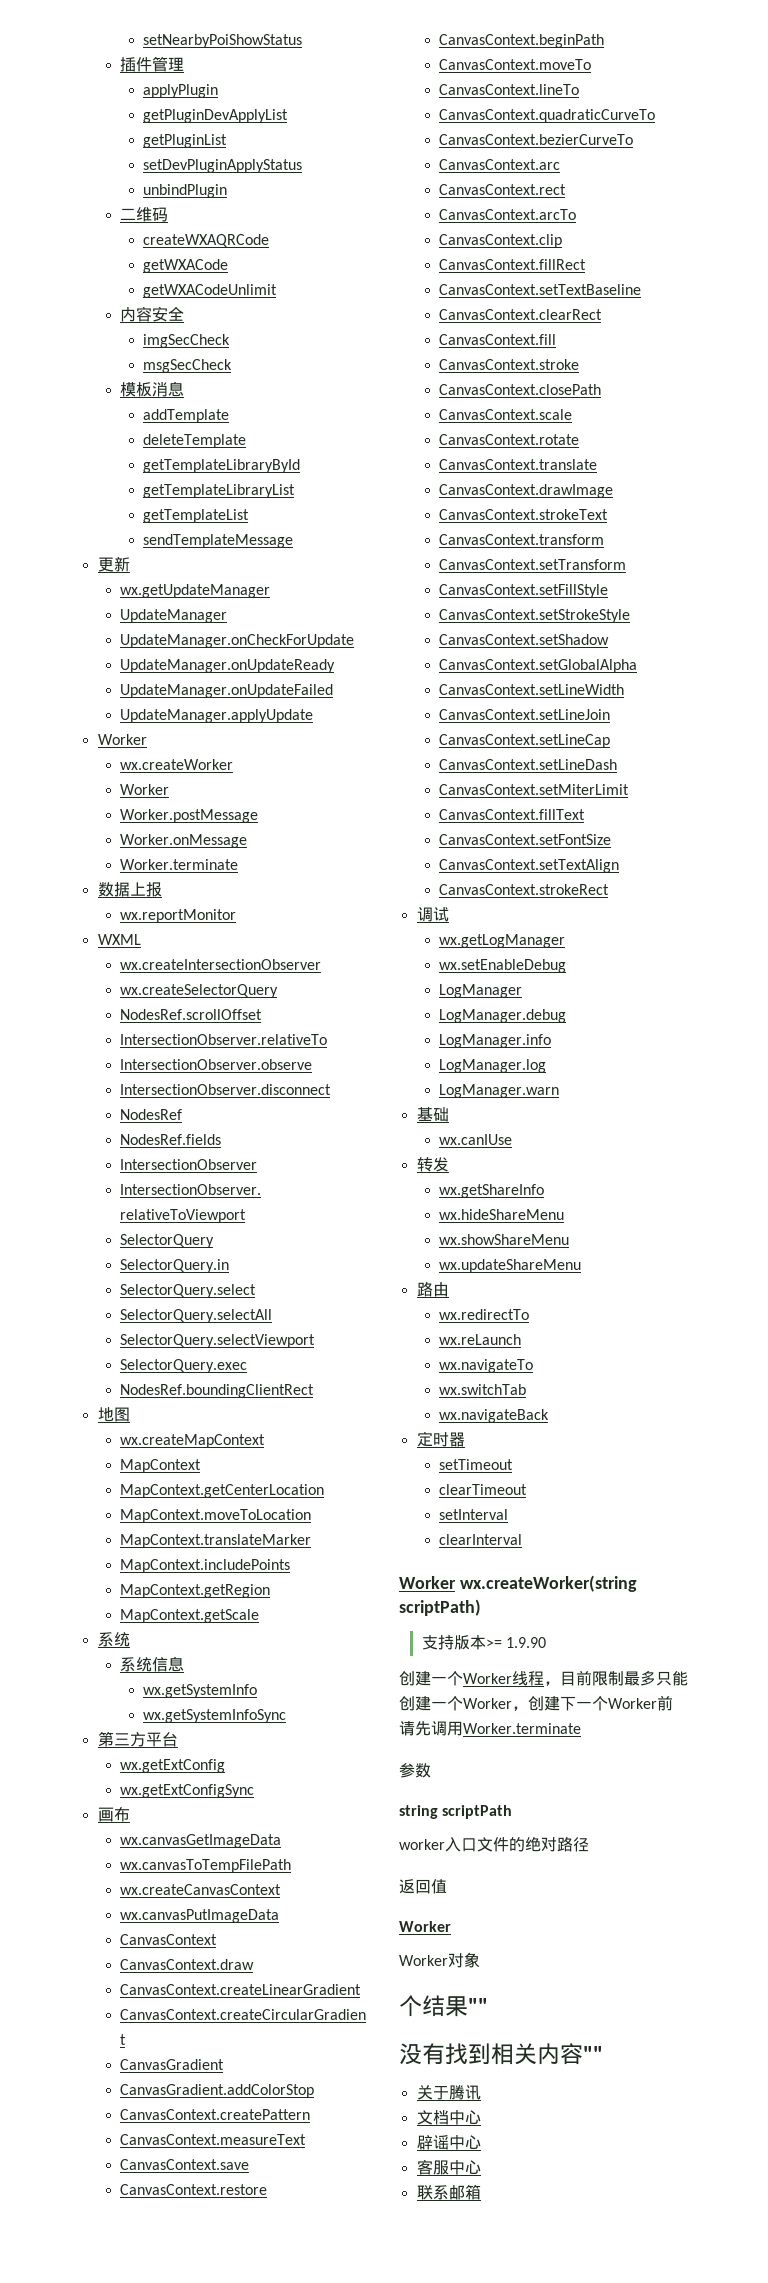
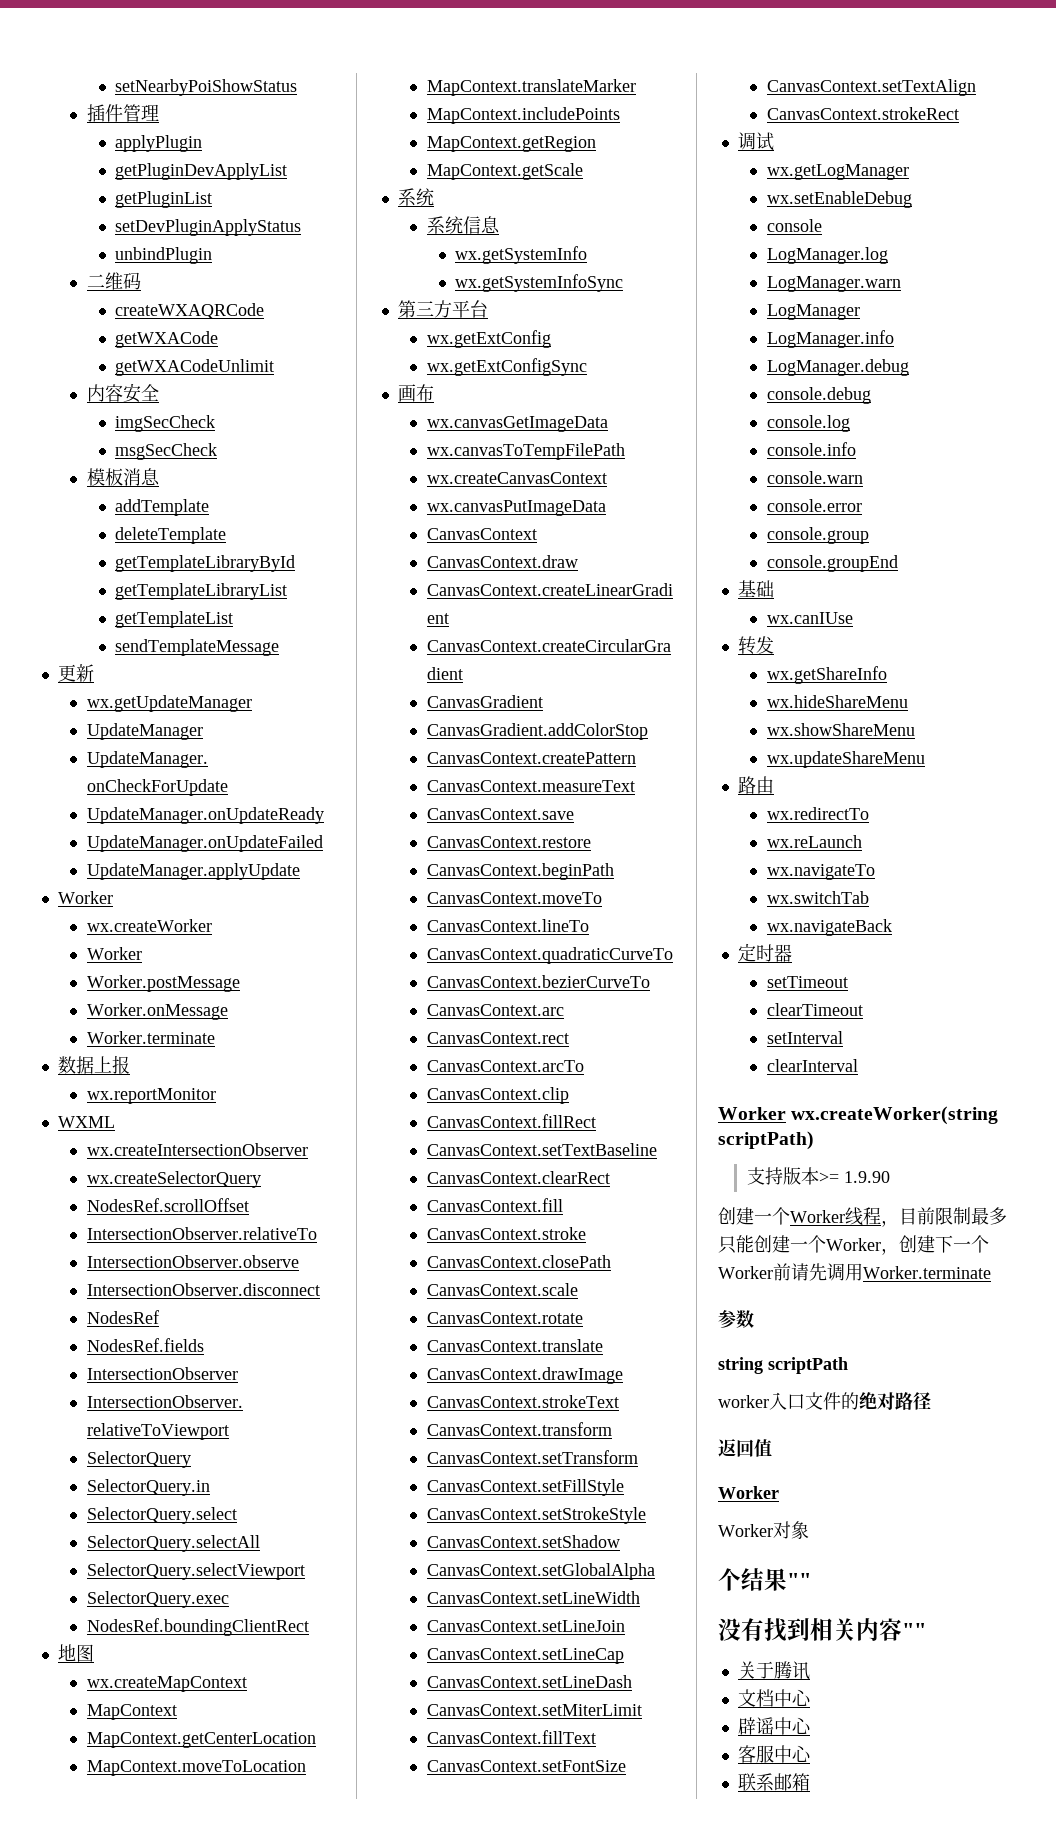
- LogManager
- LogManager.debug
- LogManager.info
+ console
+ LogManager
+ LogManager.info
+ LogManager.debug
+ console.debug
+ console.log
+ console.info
+ console.warn
+ console.error
+ console.group
+ console.groupEnd

